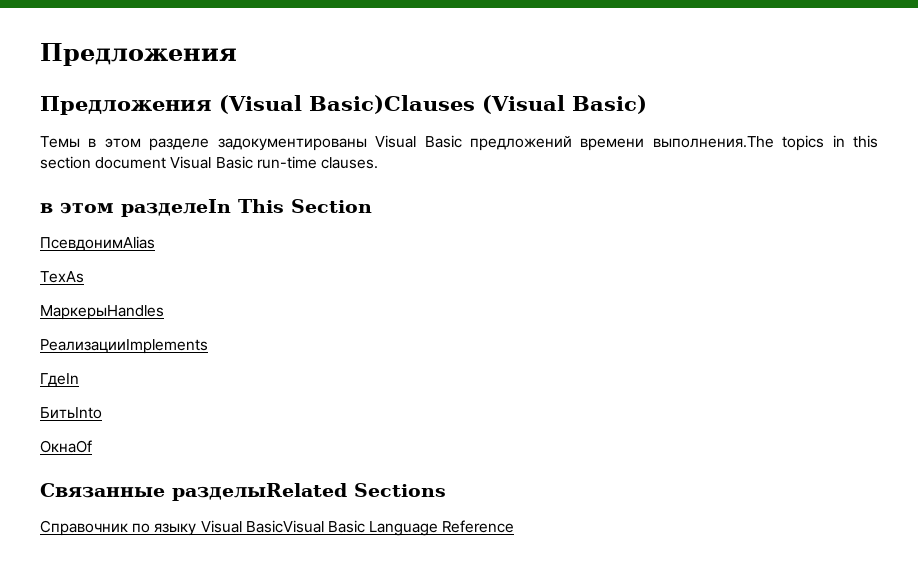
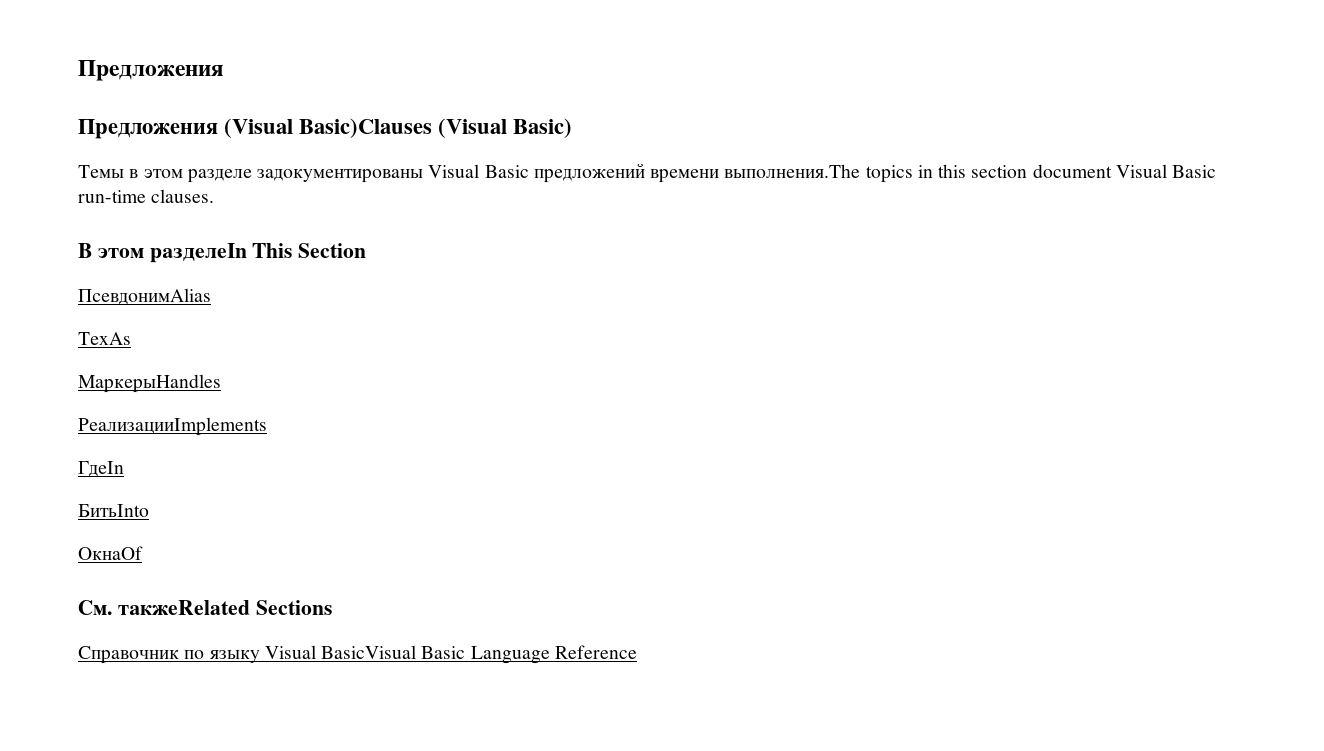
- в этом разделеIn This Section
+ В этом разделеIn This Section
- Связанные разделыRelated Sections
+ См. такжеRelated Sections

